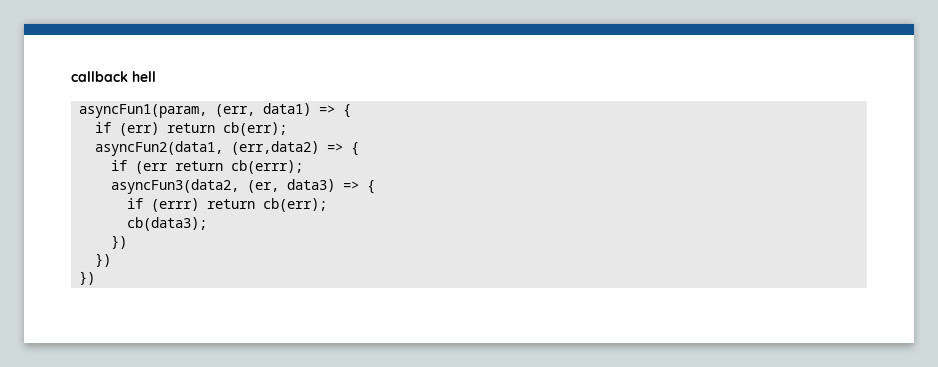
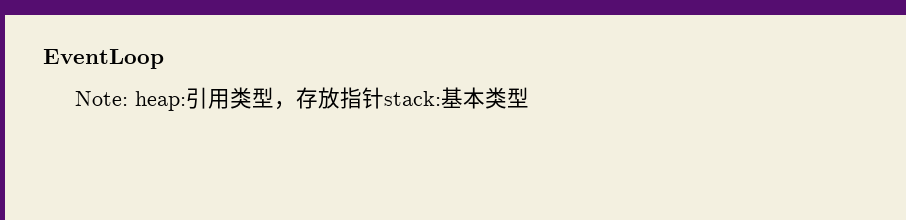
- callback hell
- asyncFun1(param, (err, data1) => {
- if (err) return cb(err);
- asyncFun2(data1, (err,data2) => {
- if (err return cb(errr);
- asyncFun3(data2, (er, data3) => {
- if (errr) return cb(err);
- cb(data3);
- })
- })
- })
+ EventLoop
+ Note: heap:引用类型，存放指针stack:基本类型

